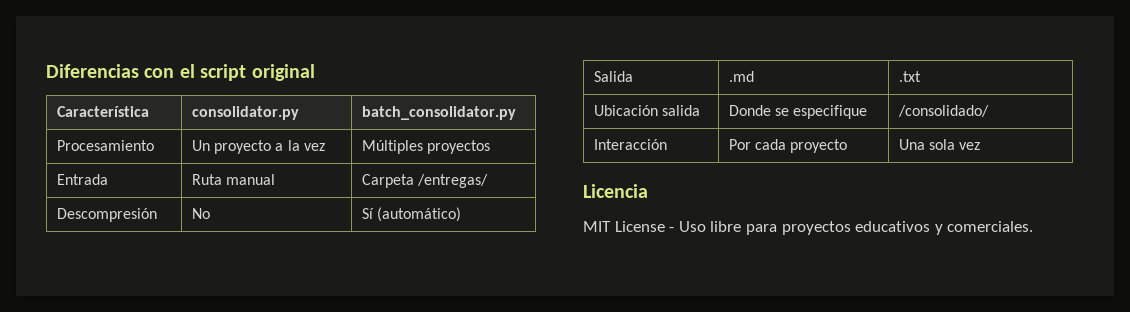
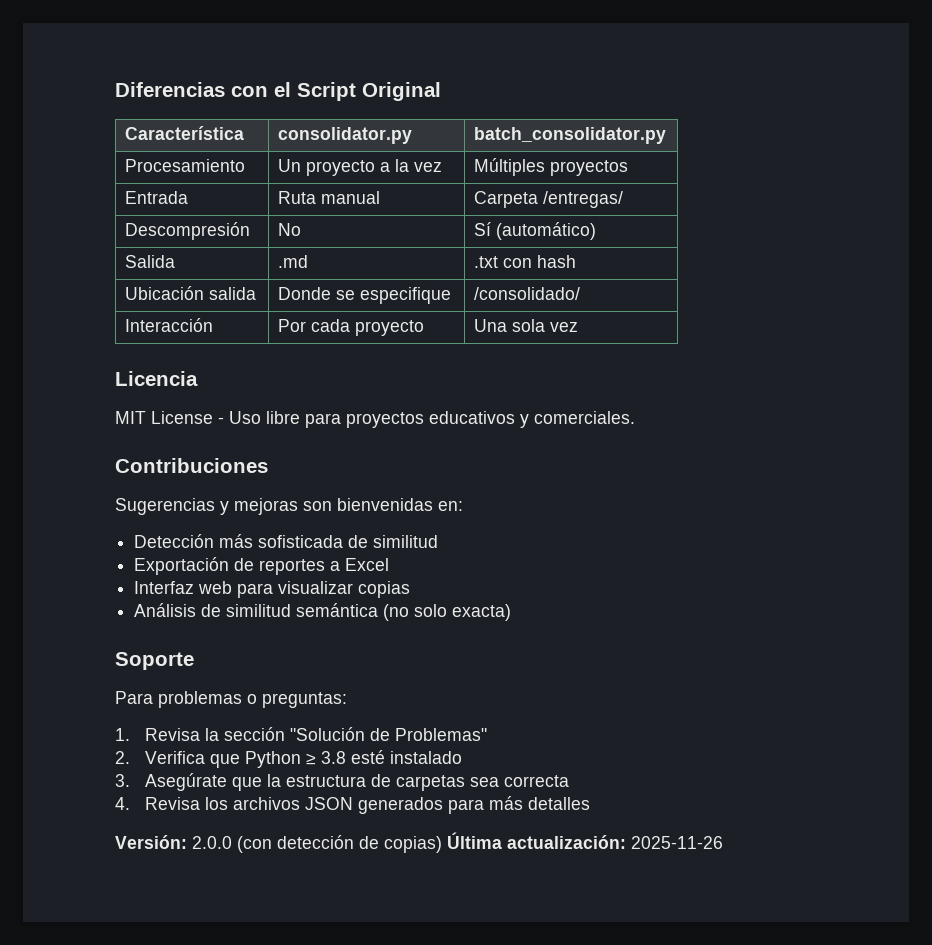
- Diferencias con el script original
+ Diferencias con el Script Original
- Salida | .md | .txt
+ Salida | .md | .txt con hash
+ Contribuciones
+ Sugerencias y mejoras son bienvenidas en:
+ Detección más sofisticada de similitud
+ Exportación de reportes a Excel
+ Interfaz web para visualizar copias
+ Análisis de similitud semántica (no solo exacta)
+ Soporte
+ Para problemas o preguntas:
+ 1. Revisa la sección "Solución de Problemas"
+ 2. Verifica que Python ≥ 3.8 esté instalado
+ 3. Asegúrate que la estructura de carpetas sea correcta
+ 4. Revisa los archivos JSON generados para más detalles
+ Versión: 2.0.0 (con detección de copias) Última actualización: 2025-11-26

